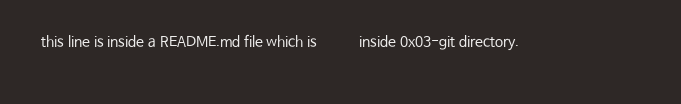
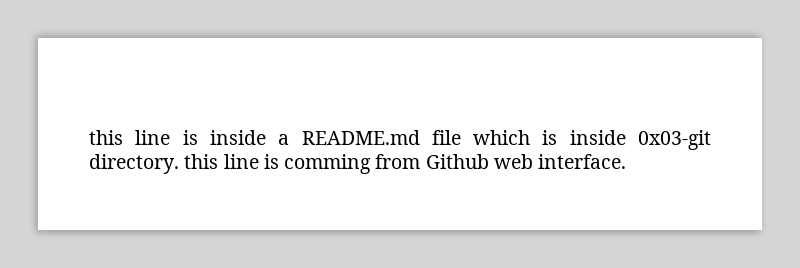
- this line is inside a README.md file which is inside 0x03-git directory.
+ this line is inside a README.md file which is inside 0x03-git directory. this line is comming from Github web interface.

